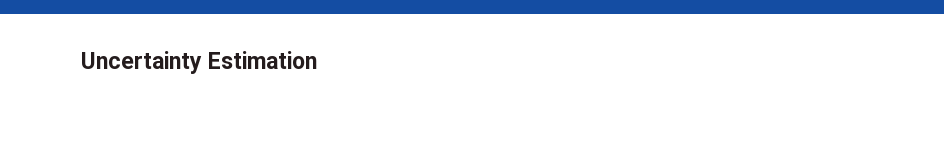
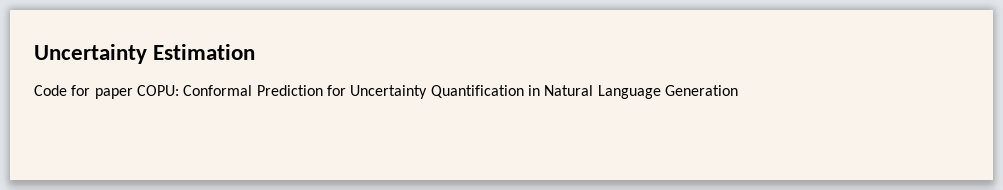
+ Code for paper COPU: Conformal Prediction for Uncertainty Quantification in Natural Language Generation

